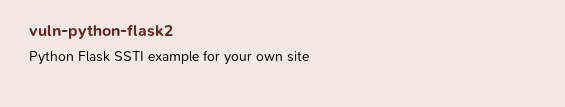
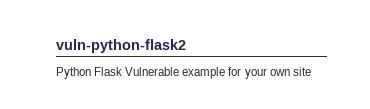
- Python Flask SSTI example for your own site
+ Python Flask Vulnerable example for your own site

